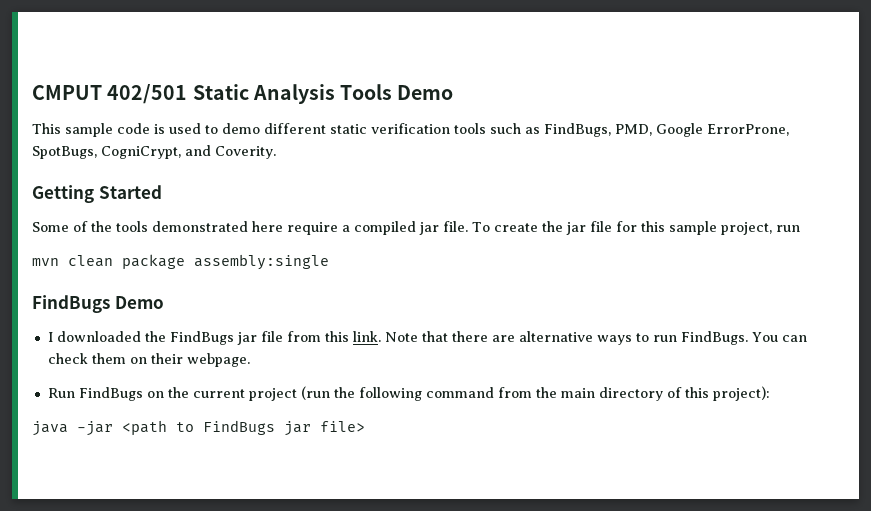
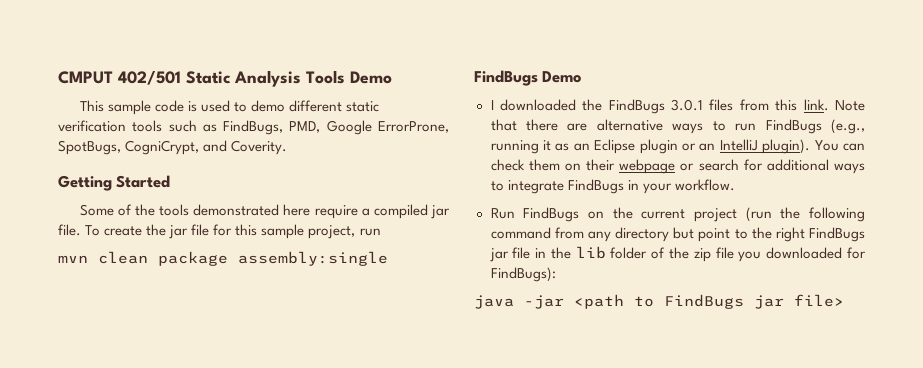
- I downloaded the FindBugs jar file from this link.
+ I downloaded the FindBugs 3.0.1 files from this link.
- Note that there are alternative ways to run FindBugs.
+ Note that there are alternative ways to run FindBugs (e.g., running it as an Eclipse plugin or an IntelliJ plugin).
- You can check them on their webpage.
+ You can check them on their webpage or search for additional ways to integrate FindBugs in your workflow.
- Run FindBugs on the current project (run the following command from the main directory of this project):
+ Run FindBugs on the current project (run the following command from any directory but point to the right FindBugs jar file in the lib folder of the zip file you downloaded for FindBugs):

